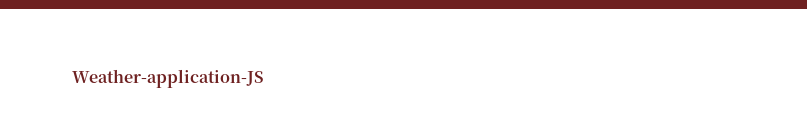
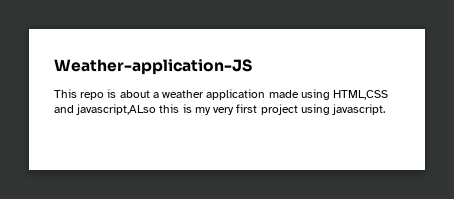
+ This repo is about a weather application made using HTML,CSS and javascript,ALso this is my very first project using javascript.

